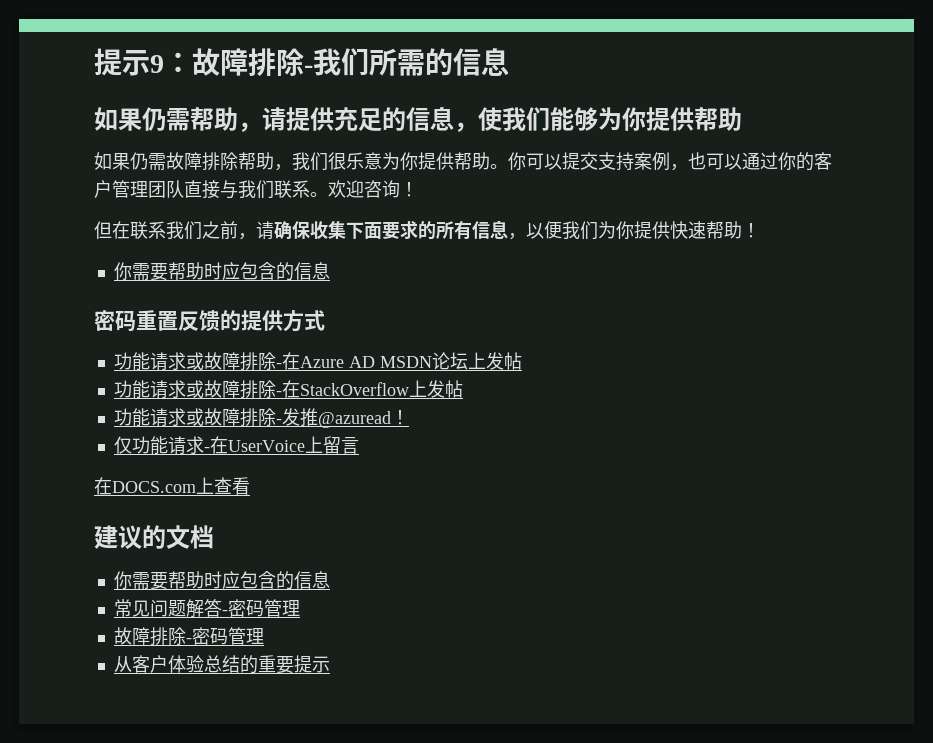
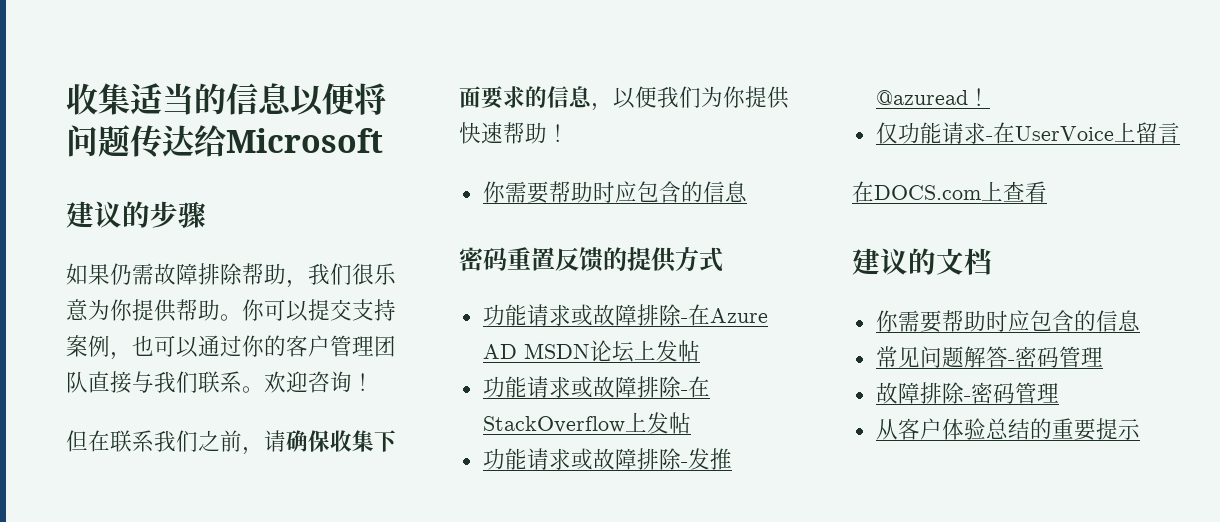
- 提示9：故障排除-我们所需的信息
- 如果仍需帮助，请提供充足的信息，使我们能够为你提供帮助
+ 收集适当的信息以便将问题传达给Microsoft
+ 建议的步骤
- 但在联系我们之前，请确保收集下面要求的所有信息，以便我们为你提供快速帮助！
+ 但在联系我们之前，请确保收集下面要求的信息，以便我们为你提供快速帮助！

